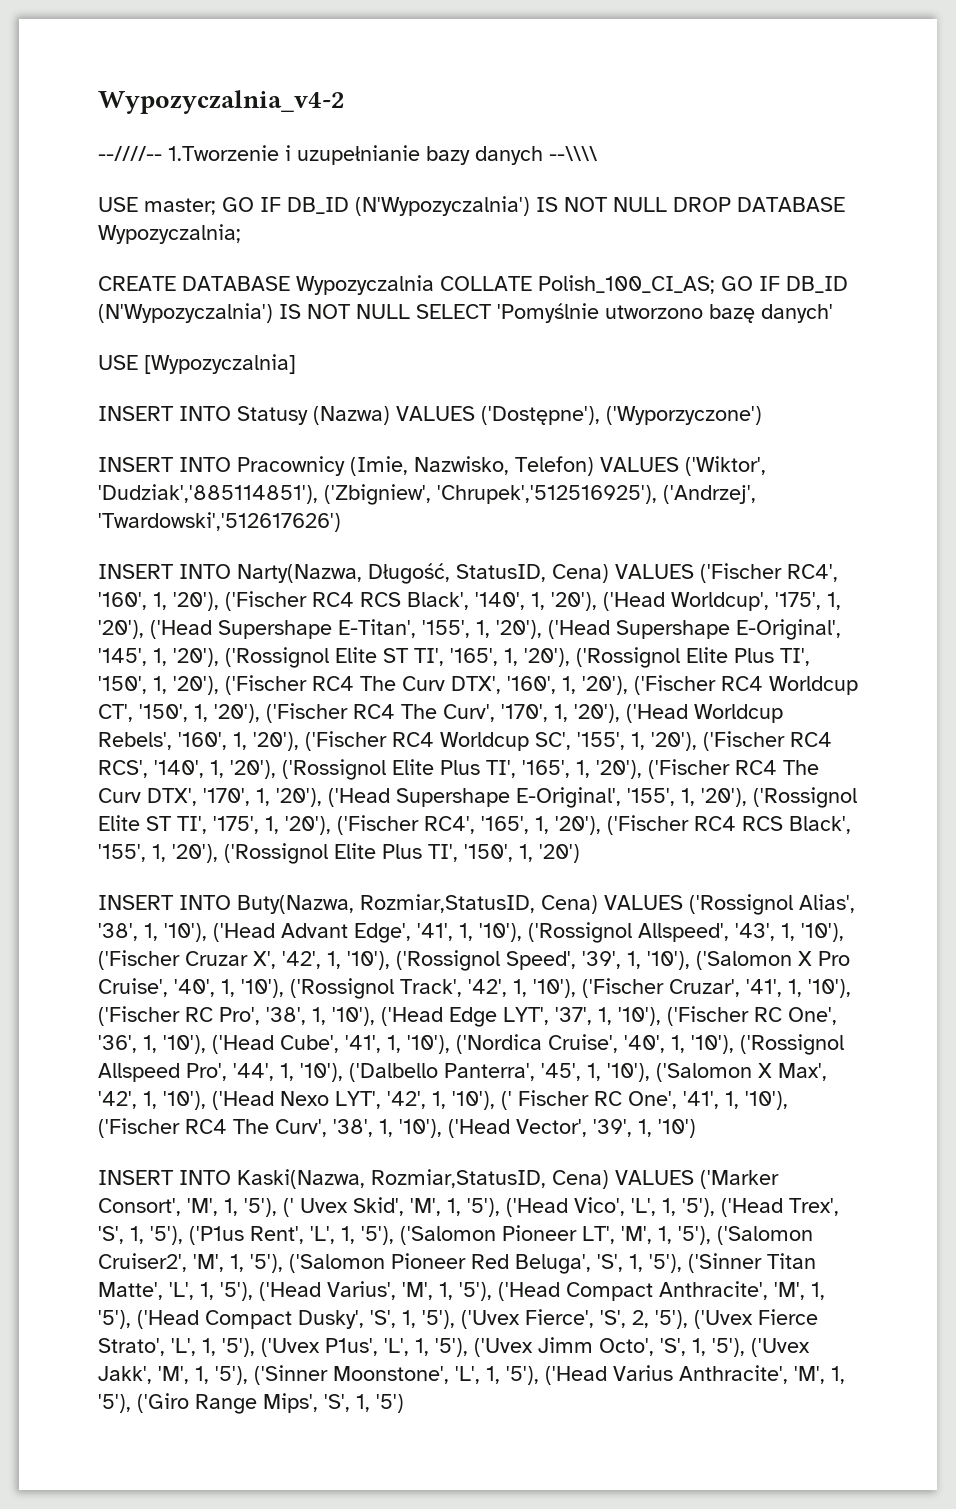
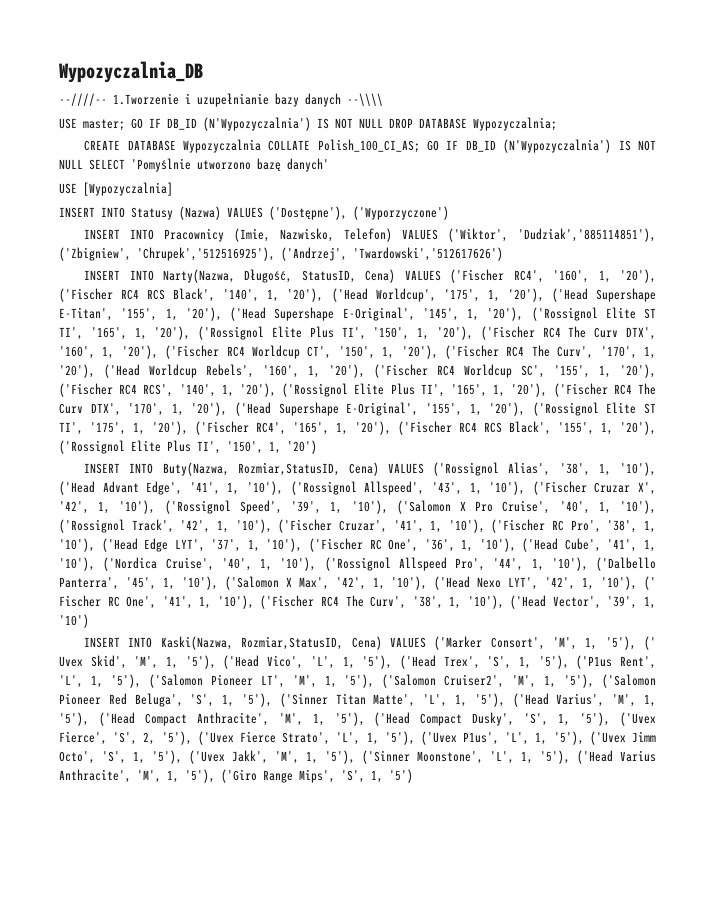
- Wypozyczalnia_v4-2
+ Wypozyczalnia_DB

